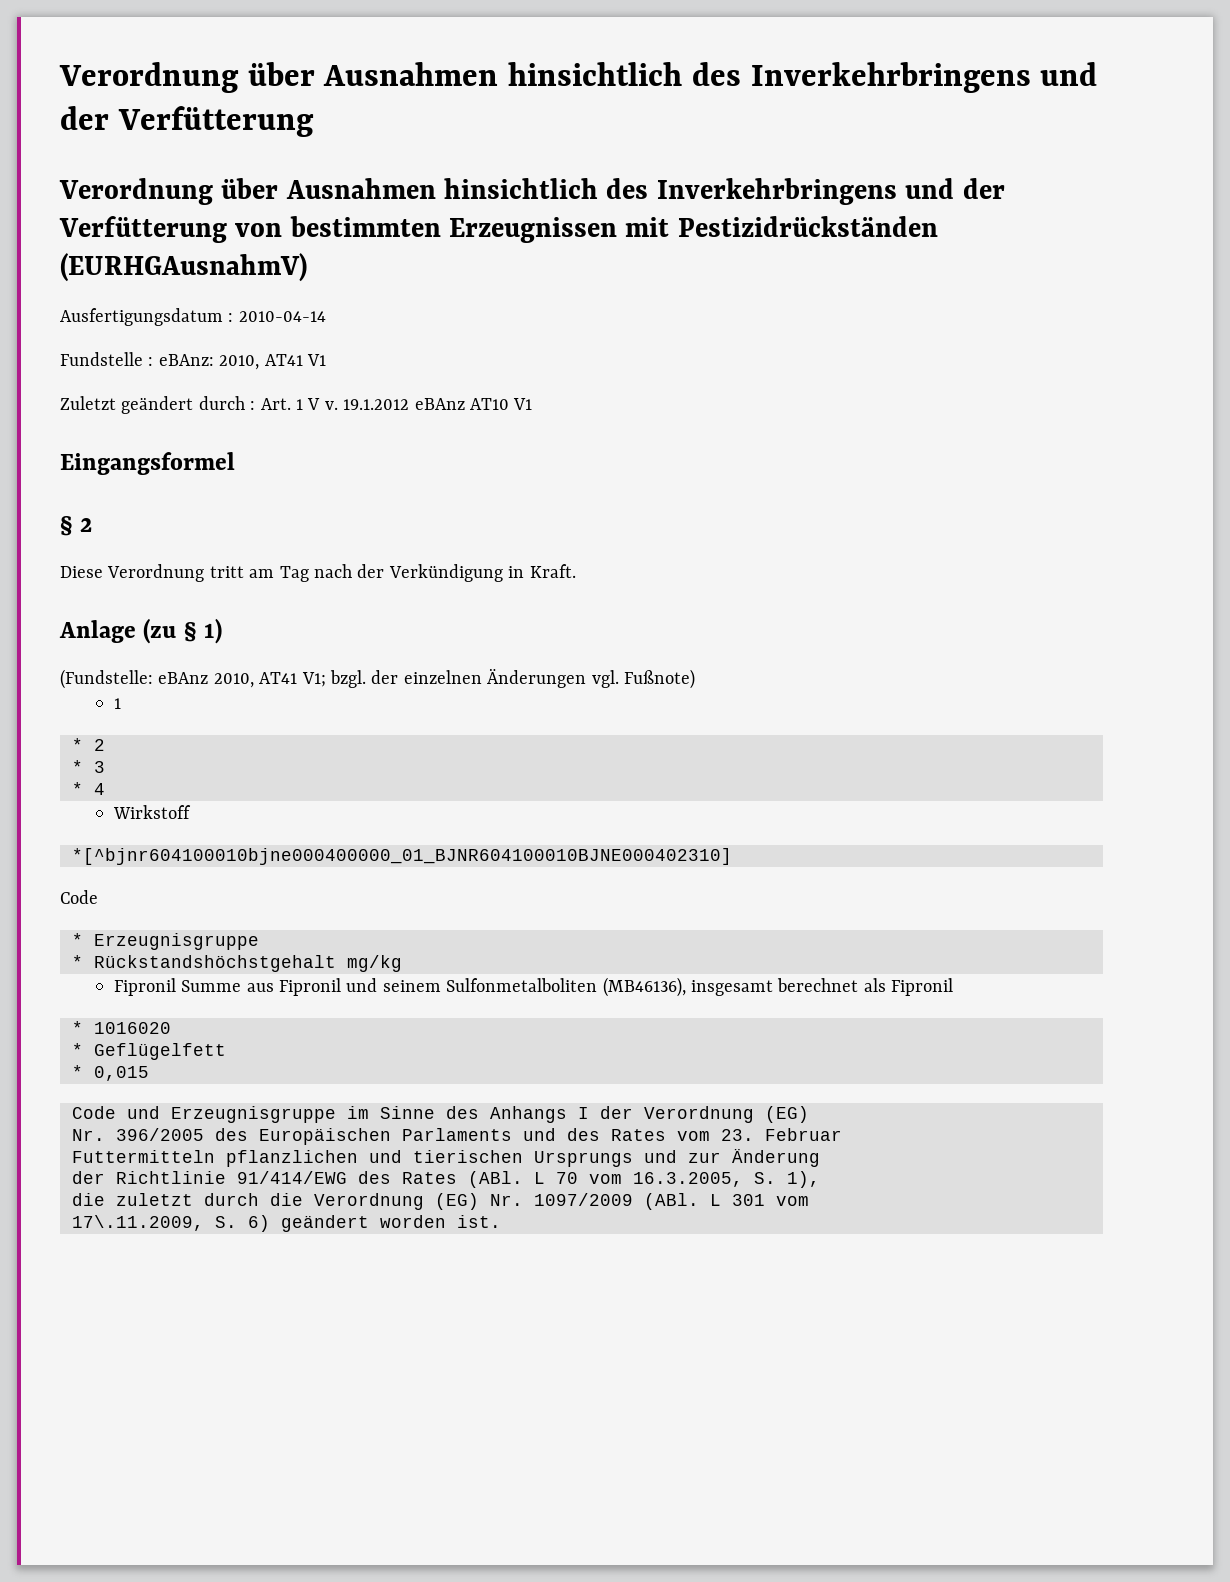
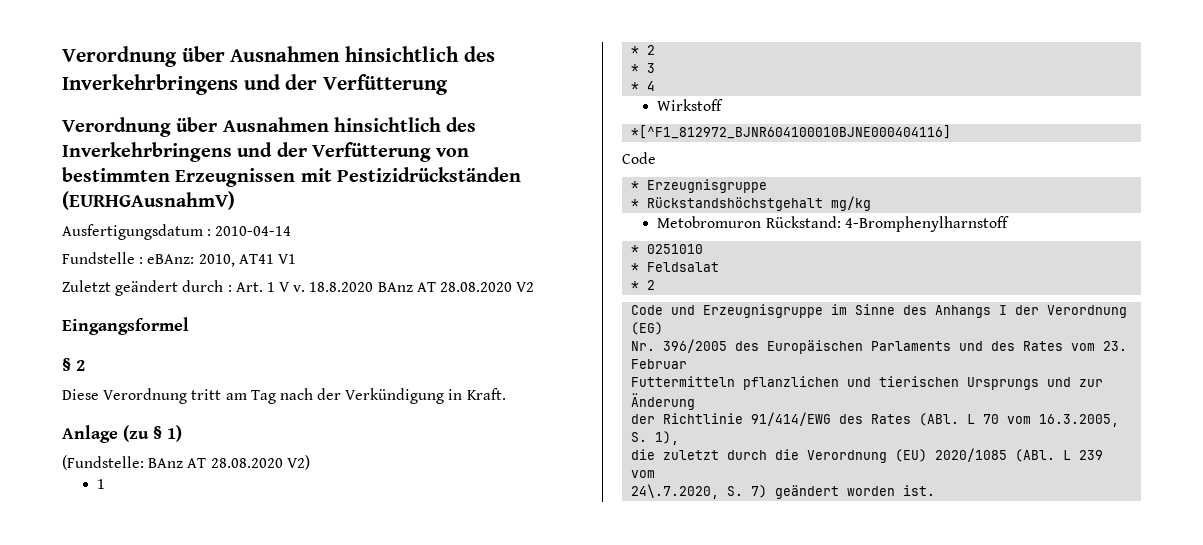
- 19.1.2012 eBAnz AT10 V1
+ 18.8.2020 BAnz AT 28.08.2020 V2
- (Fundstelle: eBAnz 2010, AT41 V1; bzgl. der einzelnen Änderungen vgl. Fußnote)
+ (Fundstelle: BAnz AT 28.08.2020 V2)
- *[^bjnr604100010bjne000400000_01_BJNR604100010BJNE000402310]
+ *[^F1_812972_BJNR604100010BJNE000404116]
- Fipronil Summe aus Fipronil und seinem Sulfonmetalboliten (MB46136), insgesamt berechnet als Fipronil
- * 1016020
- * Geflügelfett
- * 0,015
+ Metobromuron Rückstand: 4-Bromphenylharnstoff
+ * 0251010
+ * Feldsalat
+ * 2
- die zuletzt durch die Verordnung (EG) Nr. 1097/2009 (ABl. L 301 vom
+ die zuletzt durch die Verordnung (EU) 2020/1085 (ABl. L 239 vom
- 17\.11.2009, S. 6) geändert worden ist.
+ 24\.7.2020, S. 7) geändert worden ist.

